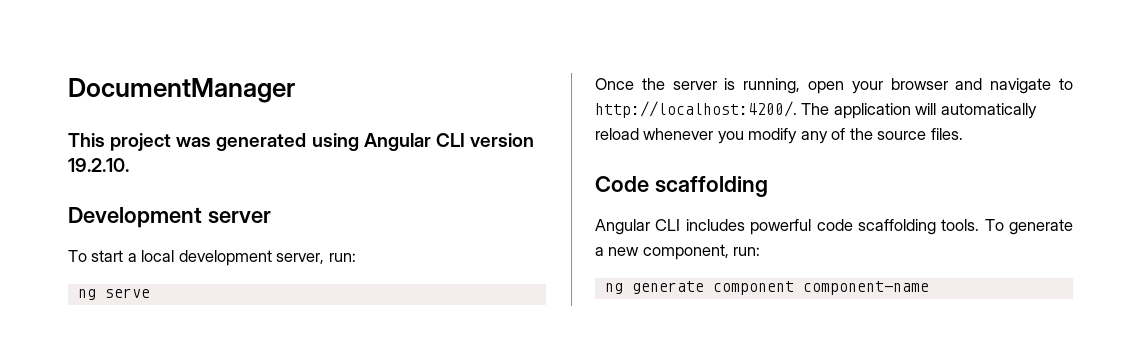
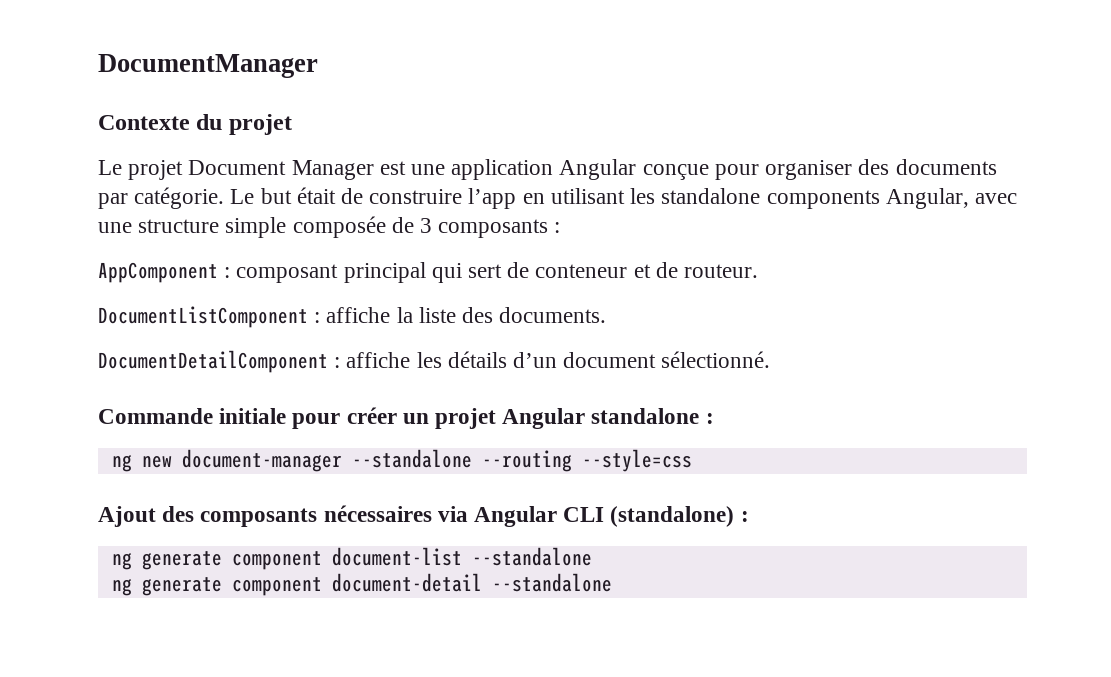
- This project was generated using Angular CLI version 19.2.10.
- Development server
- To start a local development server, run:
- ng serve
- Once the server is running, open your browser and navigate to http://localhost:4200/. The application will automatically reload whenever you modify any of the source files.
- Code scaffolding
- Angular CLI includes powerful code scaffolding tools. To generate a new component, run:
- ng generate component component-name
+ Contexte du projet
+ Le projet Document Manager est une application Angular conçue pour organiser des documents par catégorie. Le but était de construire l’app en utilisant les standalone components Angular, avec une structure simple composée de 3 composants :
+ AppComponent : composant principal qui sert de conteneur et de routeur.
+ DocumentListComponent : affiche la liste des documents.
+ DocumentDetailComponent : affiche les détails d’un document sélectionné.
+ Commande initiale pour créer un projet Angular standalone :
+ ng new document-manager --standalone --routing --style=css
+ Ajout des composants nécessaires via Angular CLI (standalone) :
+ ng generate component document-list --standalone
+ ng generate component document-detail --standalone

